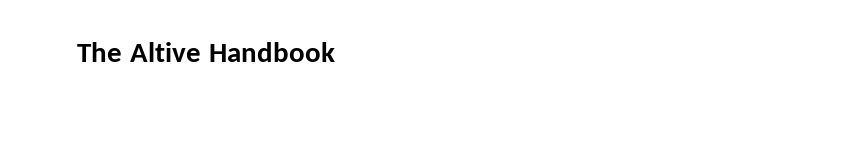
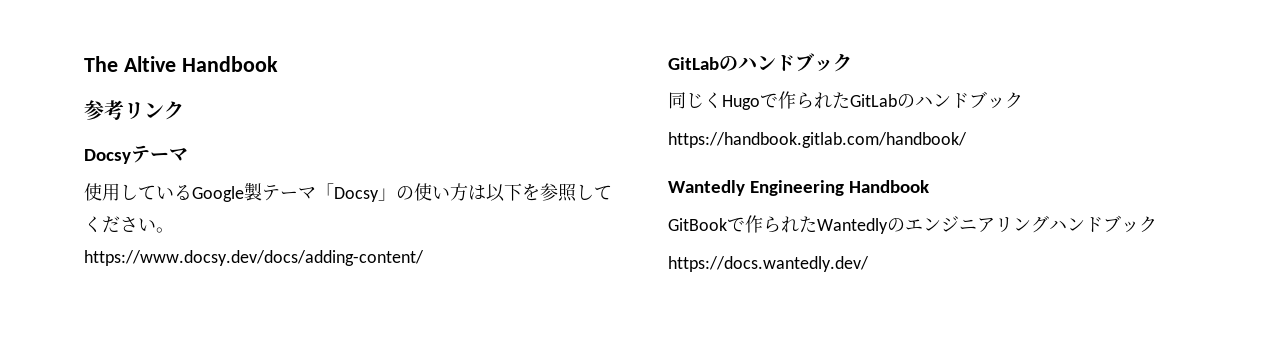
+ 参考リンク
+ Docsyテーマ
+ 使用しているGoogle製テーマ「Docsy」の使い方は以下を参照してください。
+ https://www.docsy.dev/docs/adding-content/
+ GitLabのハンドブック
+ 同じくHugoで作られたGitLabのハンドブック
+ https://handbook.gitlab.com/handbook/
+ Wantedly Engineering Handbook
+ GitBookで作られたWantedlyのエンジニアリングハンドブック
+ https://docs.wantedly.dev/

